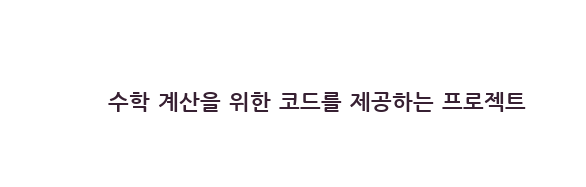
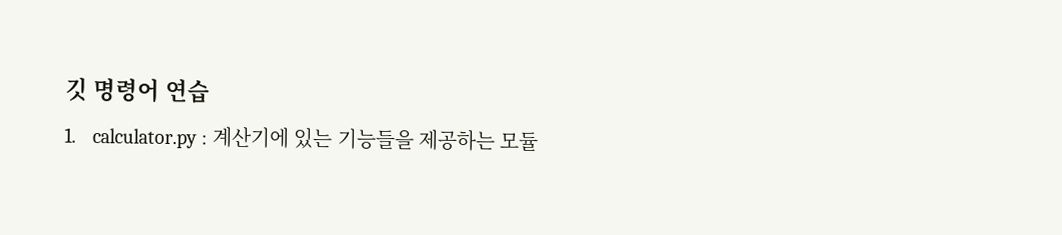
- 수학 계산을 위한 코드를 제공하는 프로젝트
+ 깃 명령어 연습
+ 1. calculator.py : 계산기에 있는 기능들을 제공하는 모듈

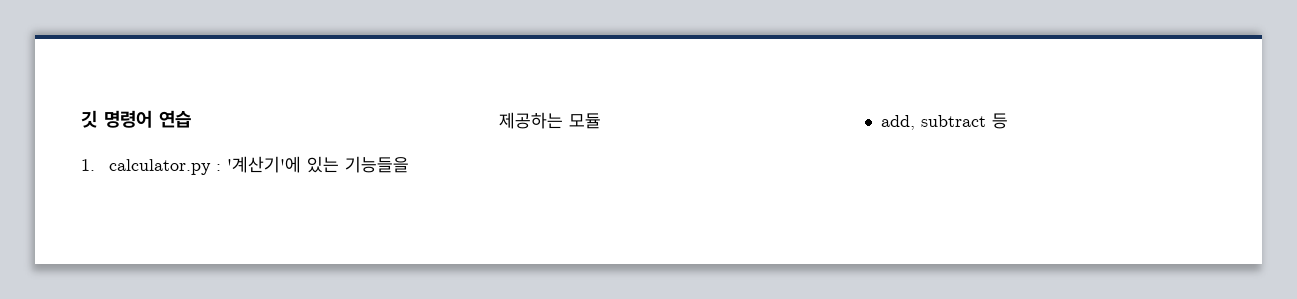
- 1. calculator.py : 계산기에 있는 기능들을 제공하는 모듈
+ 1. calculator.py : '계산기'에 있는 기능들을 제공하는 모듈
+ add, subtract 등

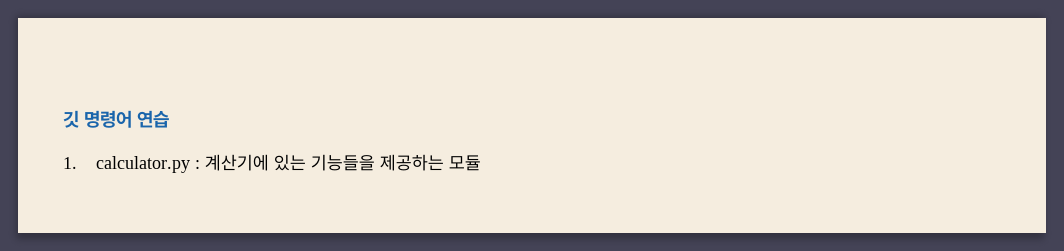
- 1. calculator.py : '계산기'에 있는 기능들을 제공하는 모듈
+ 1. calculator.py : 계산기에 있는 기능들을 제공하는 모듈
- add, subtract 등

